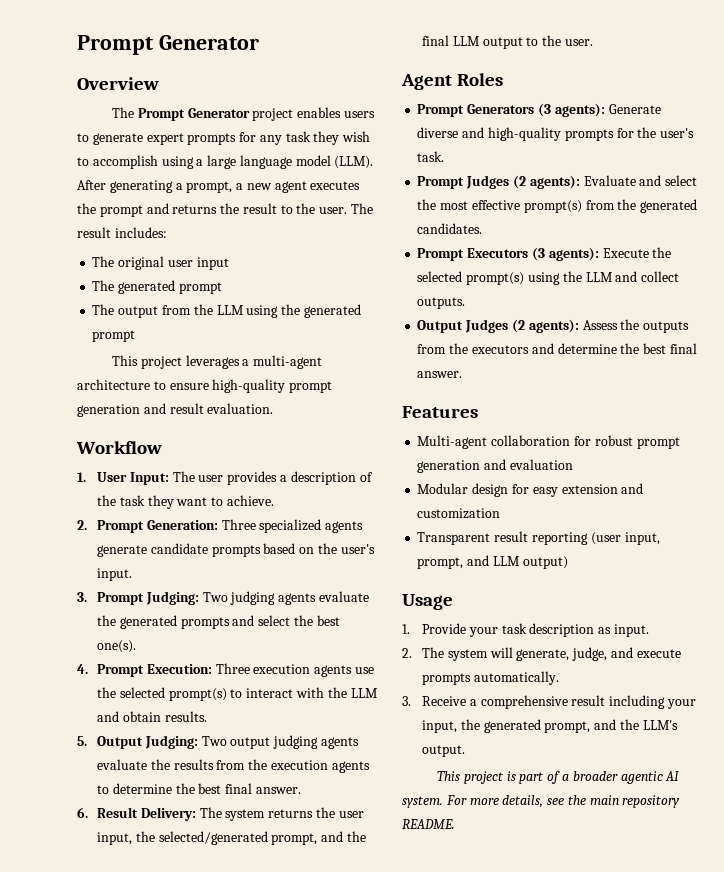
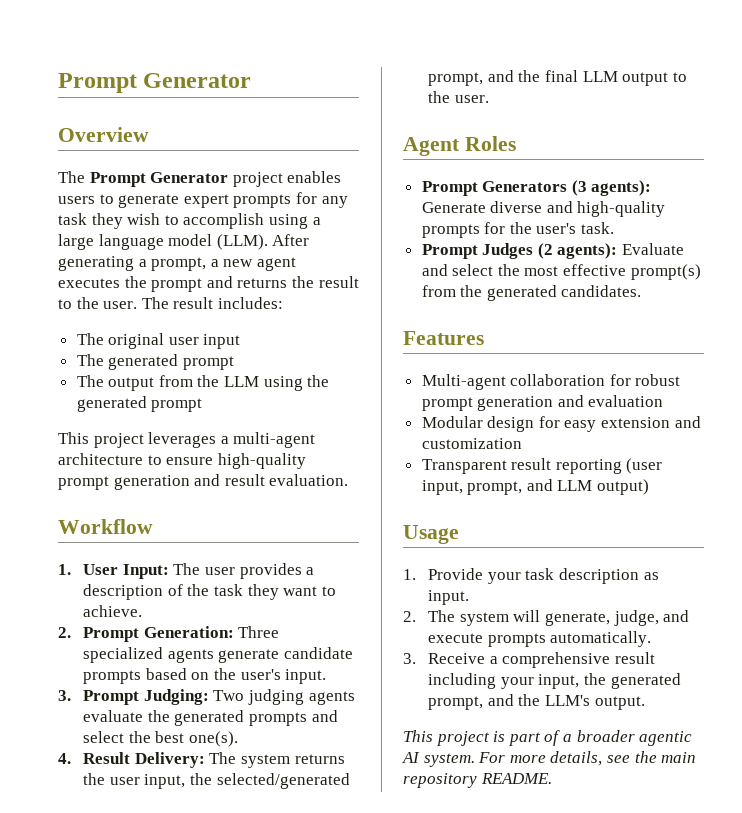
- 4. Prompt Execution: Three execution agents use the selected prompt(s) to interact with the LLM and obtain results.
- 5. Output Judging: Two output judging agents evaluate the results from the execution agents to determine the best final answer.
- 6. Result Delivery: The system returns the user input, the selected/generated prompt, and the final LLM output to the user.
+ 4. Result Delivery: The system returns the user input, the selected/generated prompt, and the final LLM output to the user.
- Prompt Executors (3 agents): Execute the selected prompt(s) using the LLM and collect outputs.
- Output Judges (2 agents): Assess the outputs from the executors and determine the best final answer.

